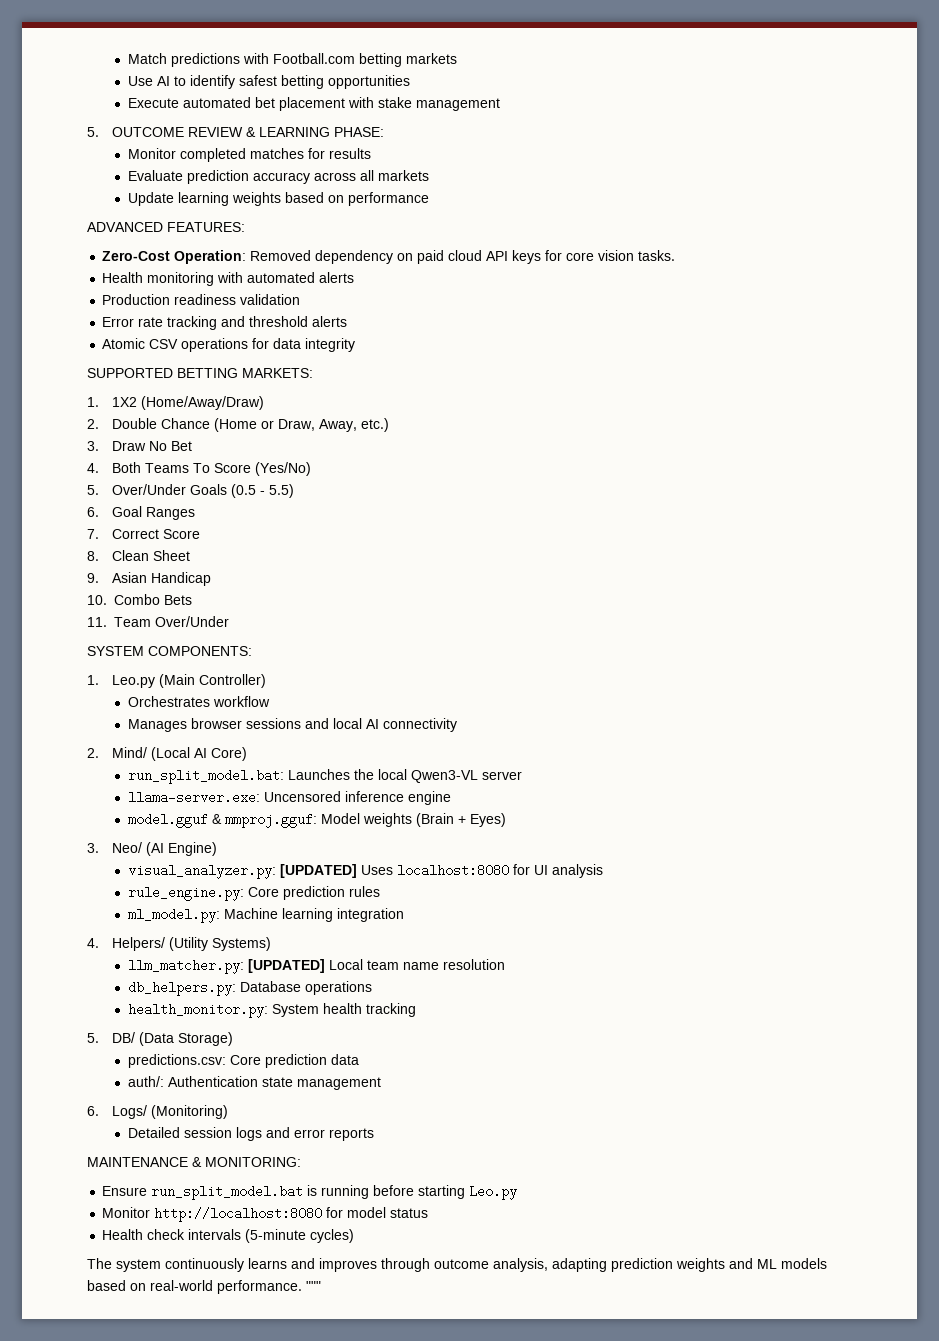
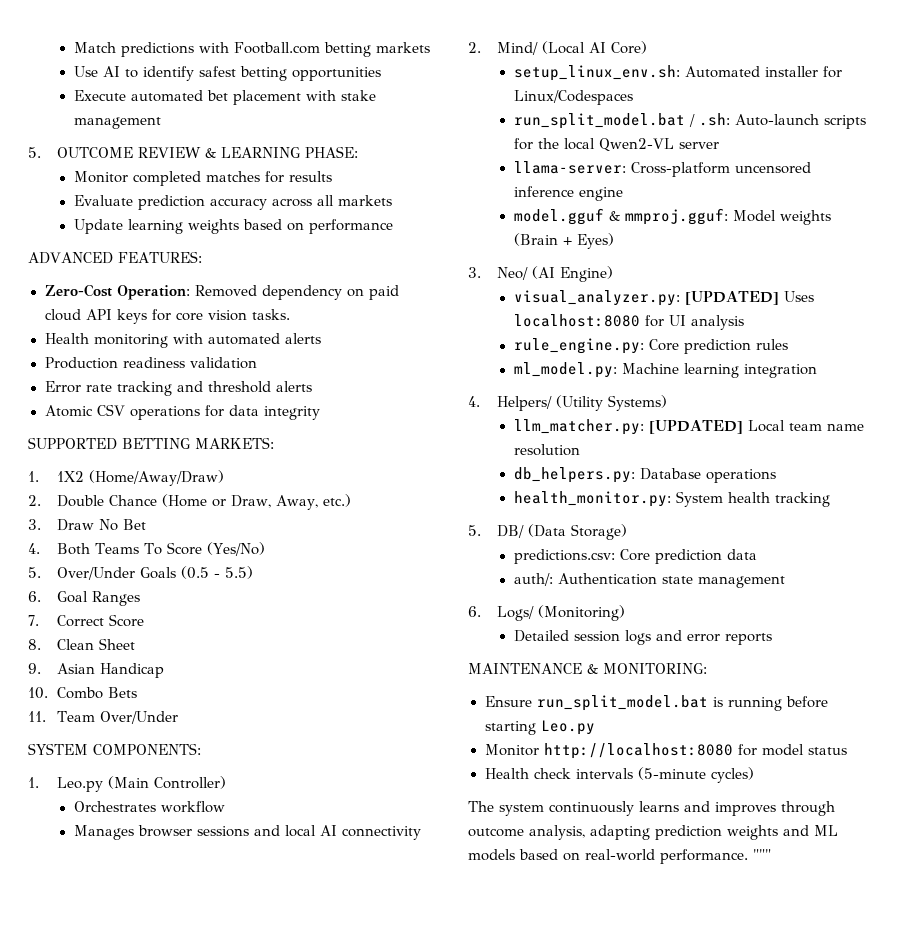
- run_split_model.bat: Launches the local Qwen3-VL server
+ setup_linux_env.sh: Automated installer for Linux/Codespaces
+ run_split_model.bat / .sh: Auto-launch scripts for the local Qwen2-VL server
- llama-server.exe: Uncensored inference engine
+ llama-server: Cross-platform uncensored inference engine

